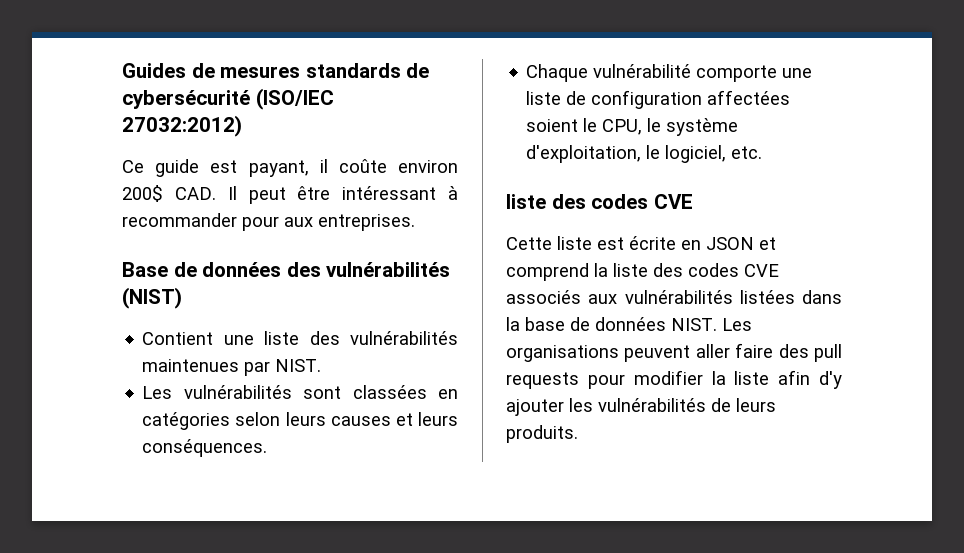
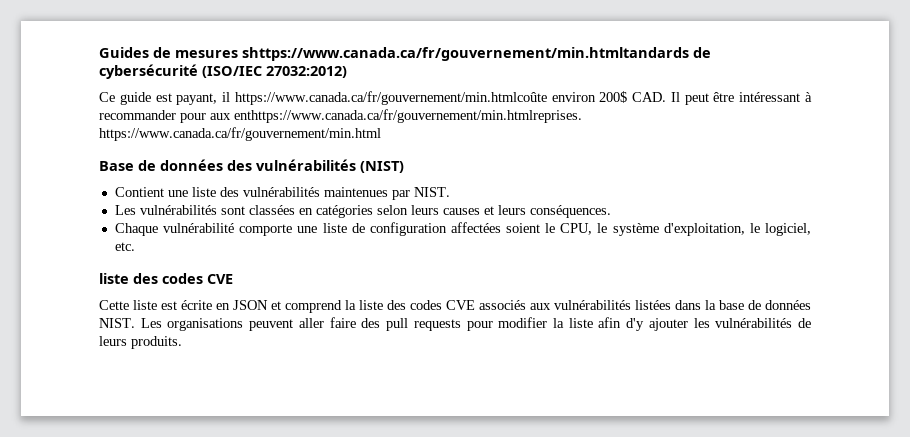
- Guides de mesures standards de cybersécurité (ISO/IEC 27032:2012)
+ Guides de mesures shttps://www.canada.ca/fr/gouvernement/min.htmltandards de cybersécurité (ISO/IEC 27032:2012)
- Ce guide est payant, il coûte environ 200$ CAD. Il peut être intéressant à recommander pour aux entreprises.
+ Ce guide est payant, il https://www.canada.ca/fr/gouvernement/min.htmlcoûte environ 200$ CAD. Il peut être intéressant à recommander pour aux enthttps://www.canada.ca/fr/gouvernement/min.htmlreprises. https://www.canada.ca/fr/gouvernement/min.html

